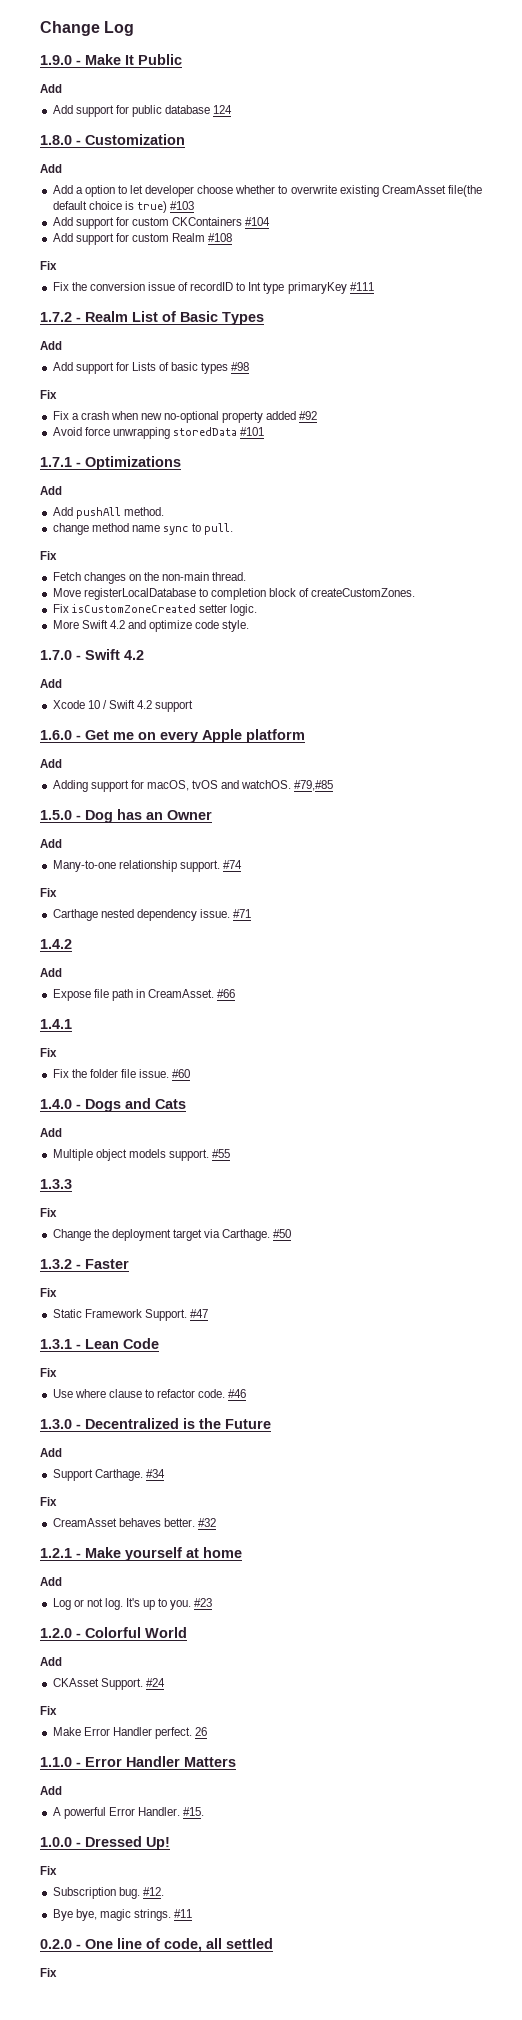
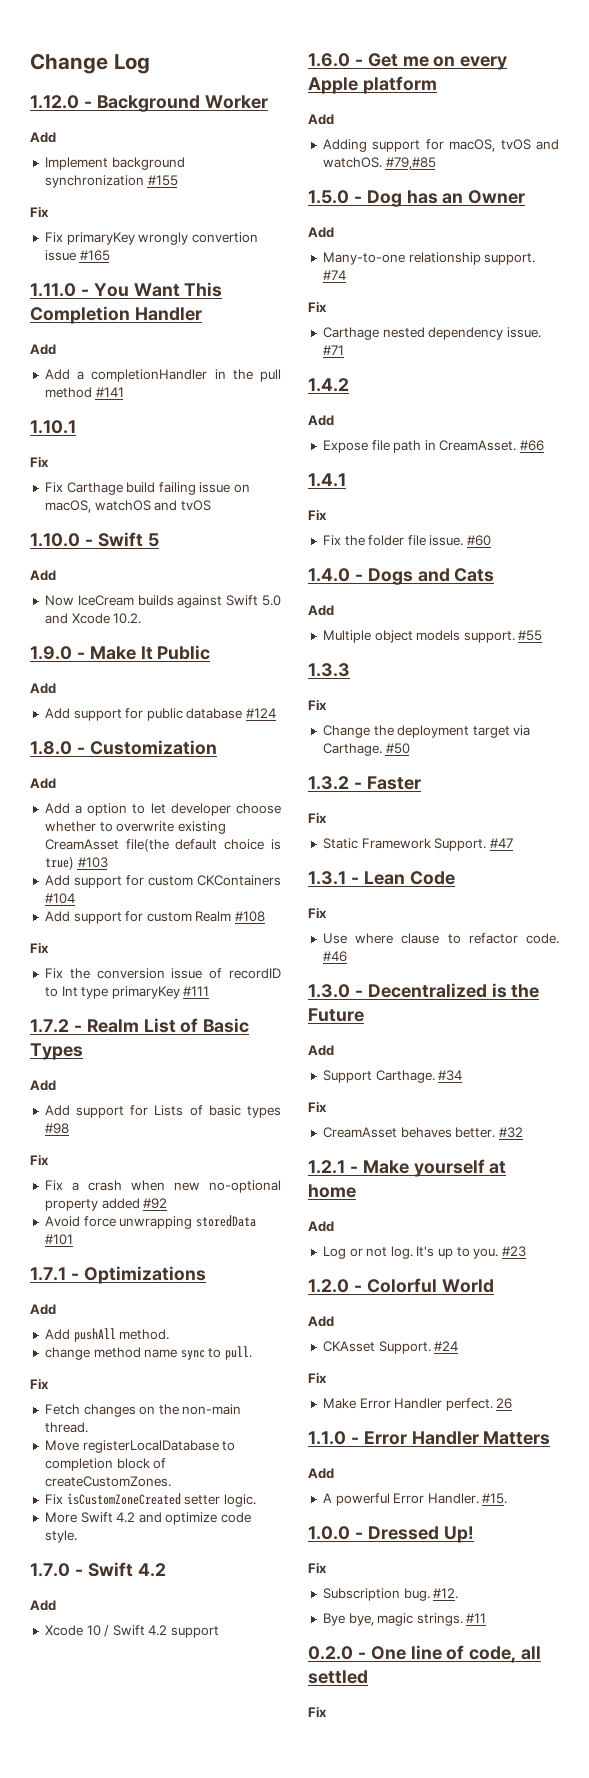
+ 1.12.0 - Background Worker
+ Add
+ Implement background synchronization #155
+ Fix
+ Fix primaryKey wrongly convertion issue #165
+ 1.11.0 - You Want This Completion Handler
+ Add
+ Add a completionHandler in the pull method #141
+ 1.10.1
+ Fix
+ Fix Carthage build failing issue on macOS, watchOS and tvOS
+ 1.10.0 - Swift 5
+ Add
+ Now IceCream builds against Swift 5.0 and Xcode 10.2.
- Add support for public database 124
+ Add support for public database #124

